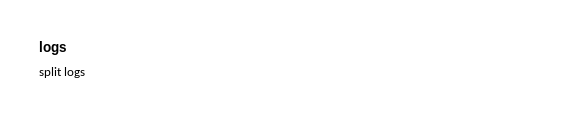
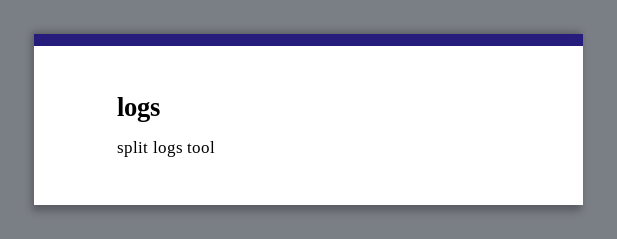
- split logs
+ split logs tool

